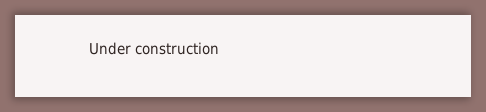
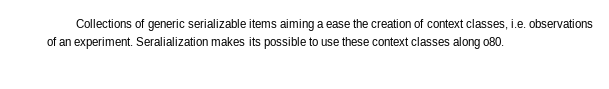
- Under construction
+ Collections of generic serializable items aiming a ease the creation of context classes, i.e. observations of an experiment. Seralialization makes its possible to use these context classes along o80.

